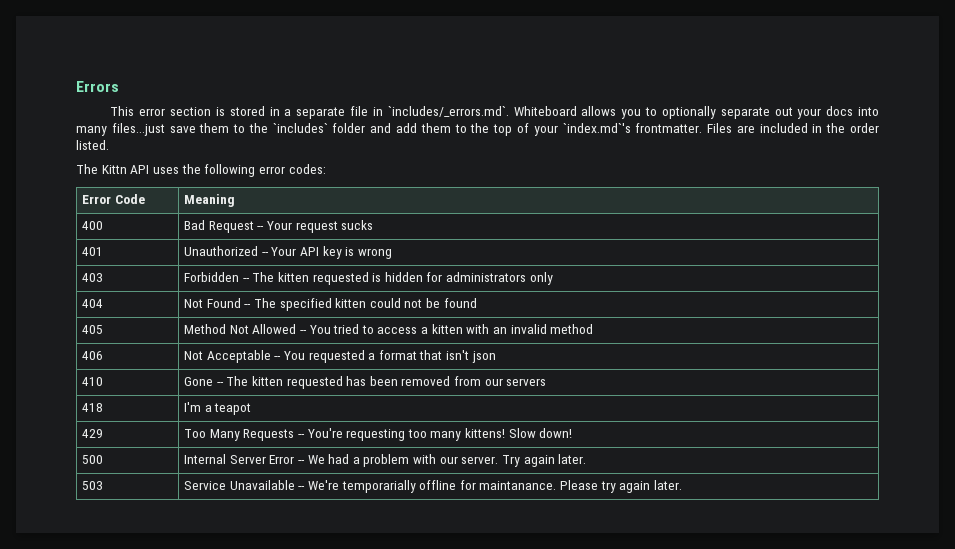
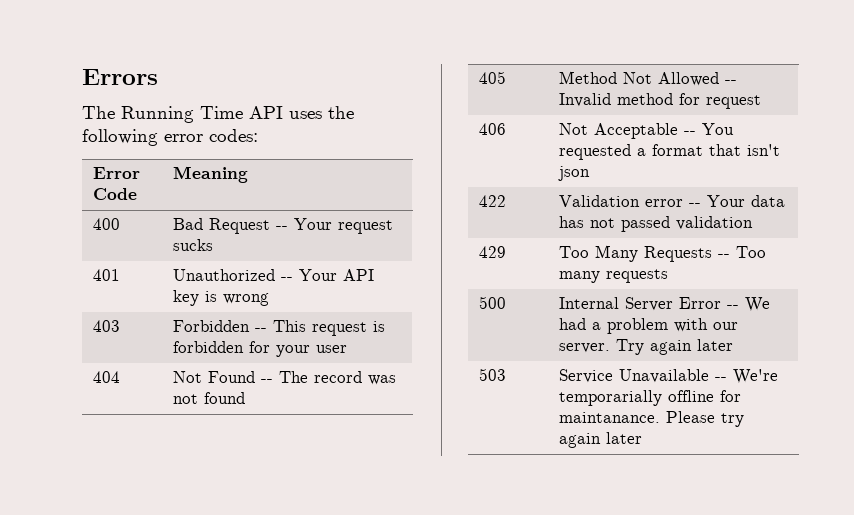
- This error section is stored in a separate file in `includes/_errors.md`. Whiteboard allows you to optionally separate out your docs into many files...just save them to the `includes` folder and add them to the top of your `index.md`'s frontmatter. Files are included in the order listed.
- The Kittn API uses the following error codes:
+ The Running Time API uses the following error codes:
- 403 | Forbidden -- The kitten requested is hidden for administrators only
+ 403 | Forbidden -- This request is forbidden for your user
- 404 | Not Found -- The specified kitten could not be found
+ 404 | Not Found -- The record was not found
- 405 | Method Not Allowed -- You tried to access a kitten with an invalid method
+ 405 | Method Not Allowed -- Invalid method for request
- 410 | Gone -- The kitten requested has been removed from our servers
- 418 | I'm a teapot
+ 422 | Validation error -- Your data has not passed validation
- 429 | Too Many Requests -- You're requesting too many kittens! Slow down!
+ 429 | Too Many Requests -- Too many requests
- 500 | Internal Server Error -- We had a problem with our server. Try again later.
+ 500 | Internal Server Error -- We had a problem with our server. Try again later
- 503 | Service Unavailable -- We're temporarially offline for maintanance. Please try again later.
+ 503 | Service Unavailable -- We're temporarially offline for maintanance. Please try again later

